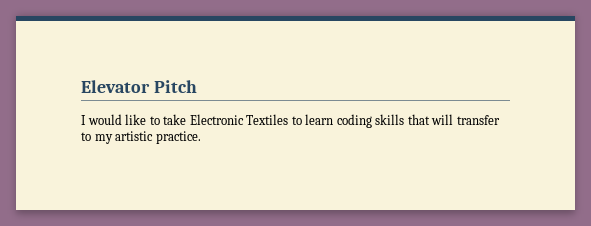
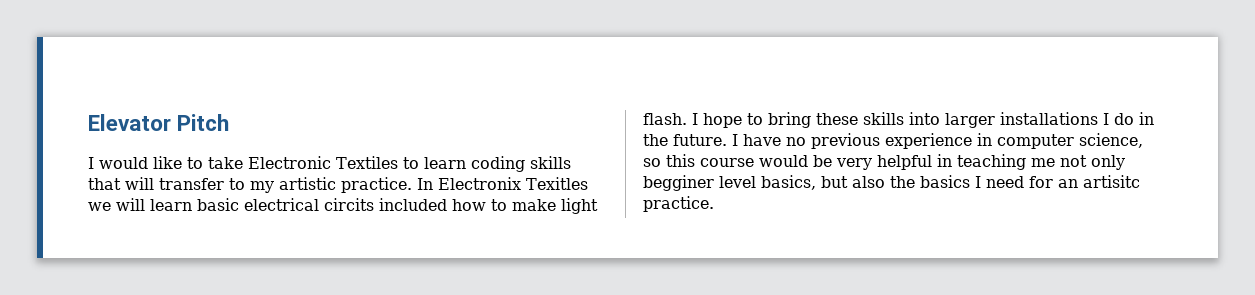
+ In Electronix Texitles we will learn basic electrical circits included how to make light flash. I hope to bring these skills into larger installations I do in the future. I have no previous experience in computer science, so this course would be very helpful in teaching me not only begginer level basics, but also the basics I need for an artisitc practice.

